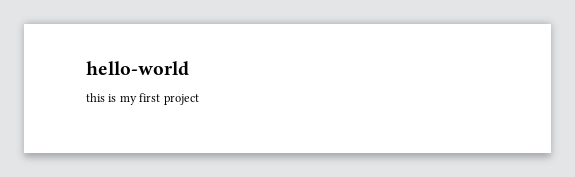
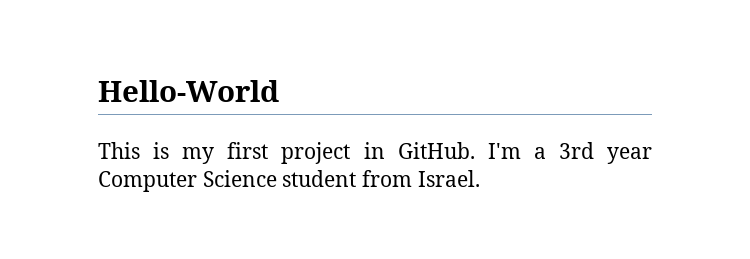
- hello-world
- this is my first project
+ Hello-World
+ This is my first project in GitHub. I'm a 3rd year Computer Science student from Israel.

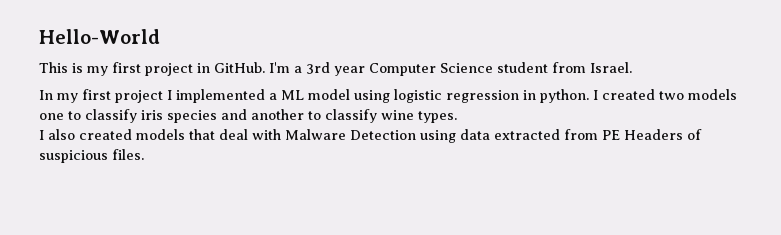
+ In my first project I implemented a ML model using logistic regression in python. I created two models one to classify iris species and another to classify wine types.
+ I also created models that deal with Malware Detection using data extracted from PE Headers of suspicious files.

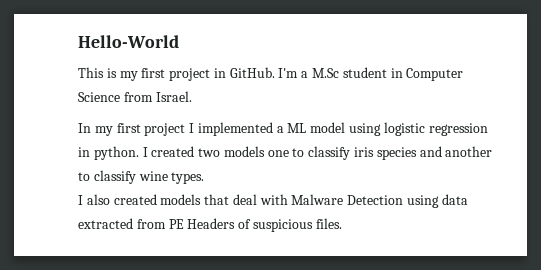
- I'm a 3rd year Computer Science student from Israel.
+ I'm a M.Sc student in Computer Science from Israel.

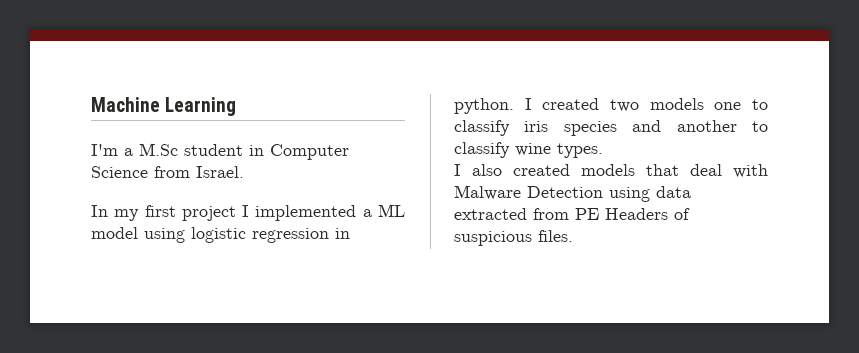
- Hello-World
- This is my first project in GitHub. I'm a M.Sc student in Computer Science from Israel.
+ Machine Learning
+ I'm a M.Sc student in Computer Science from Israel.

